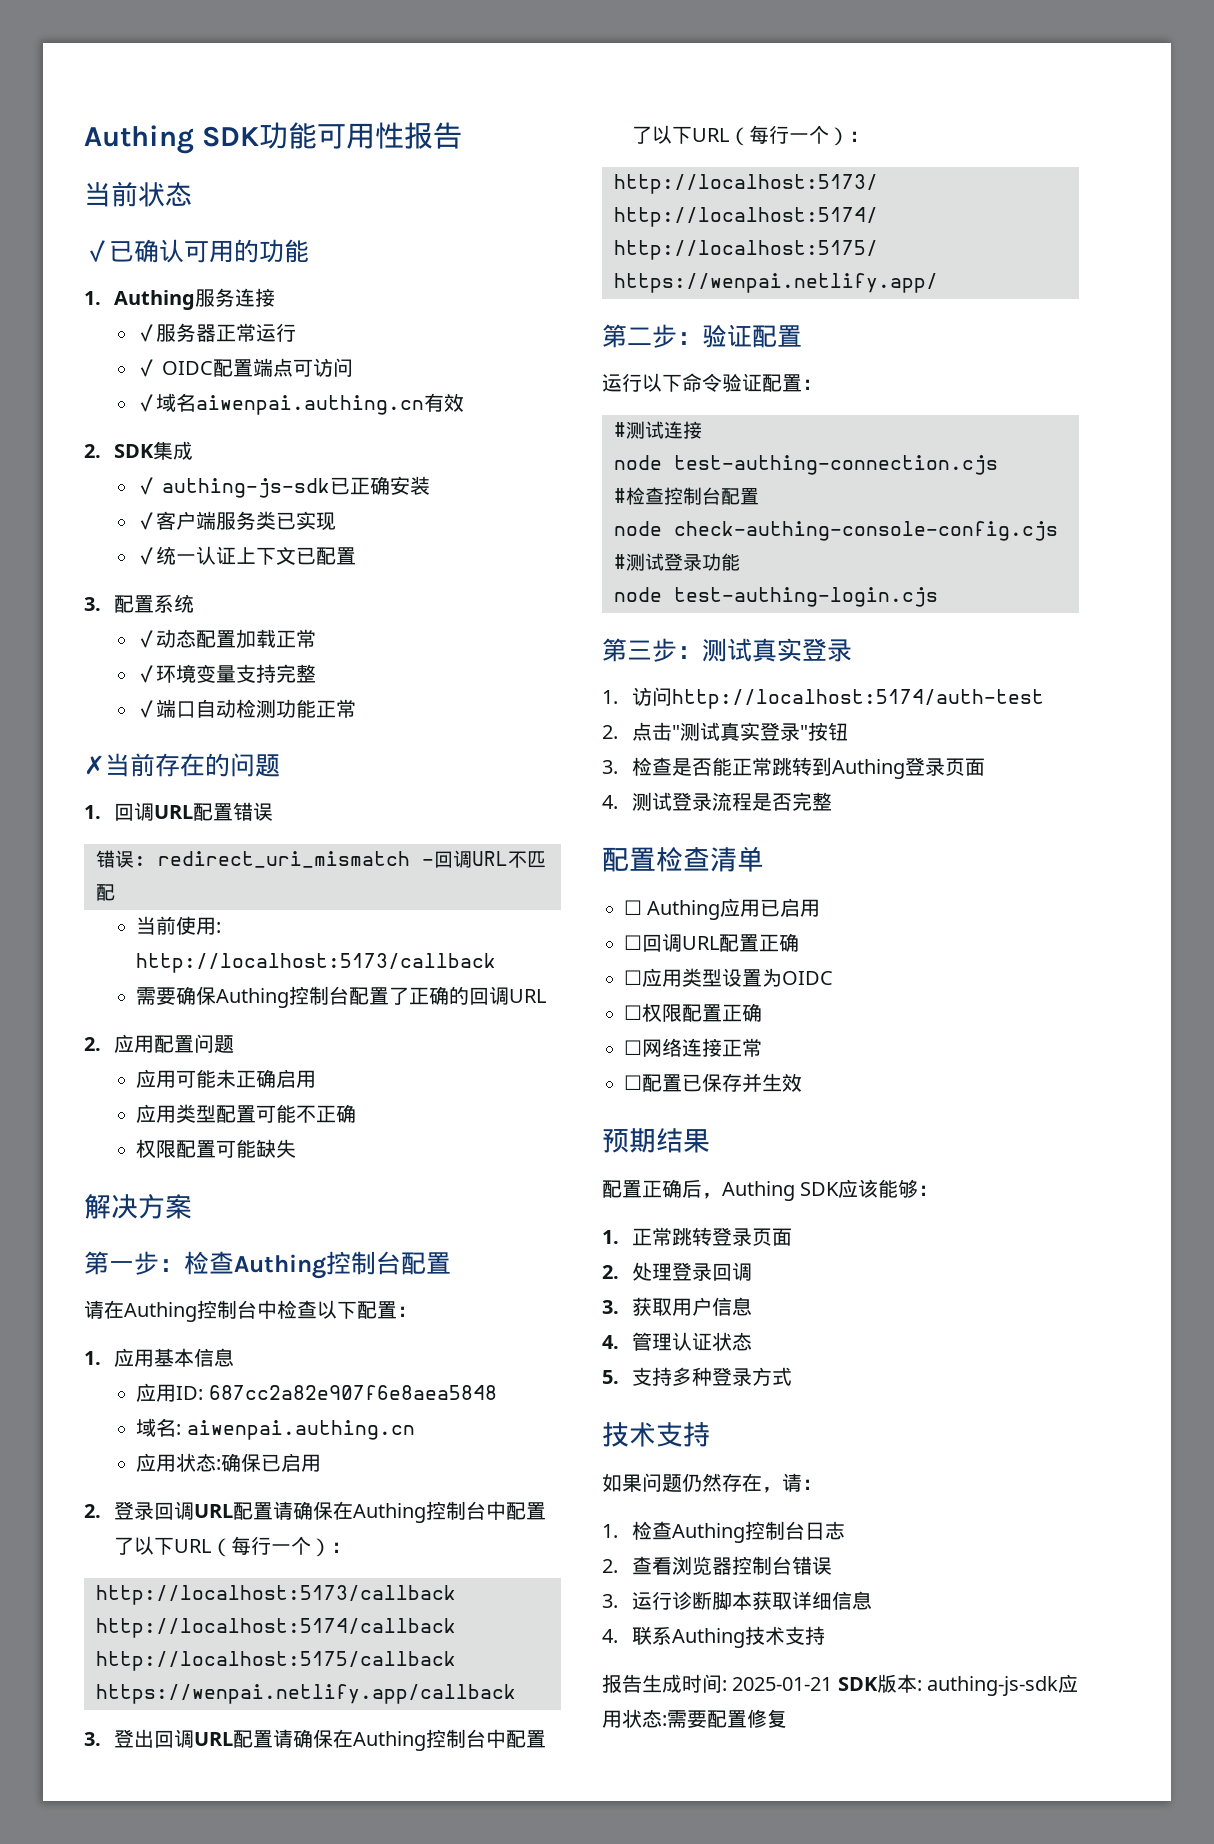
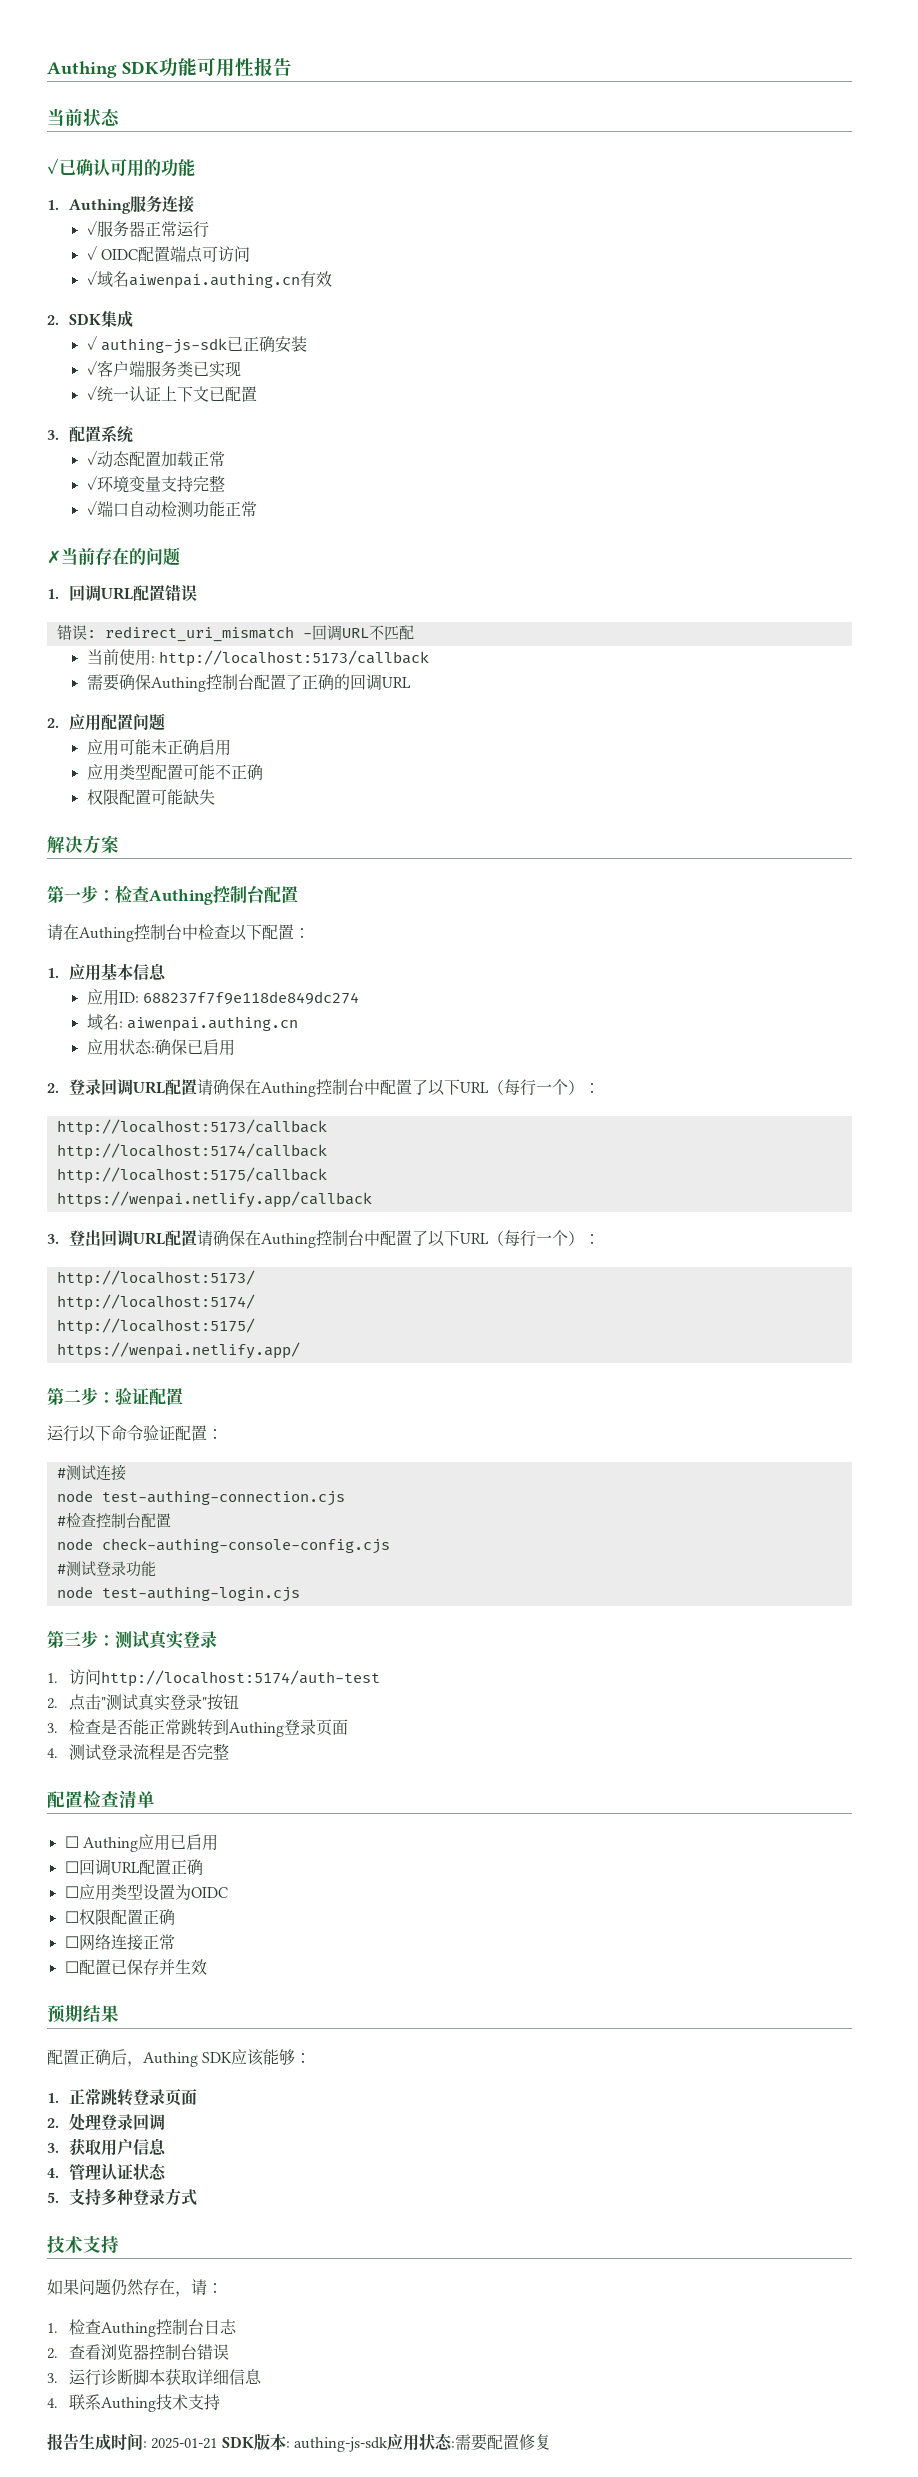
- 应用ID: 687cc2a82e907f6e8aea5848
+ 应用ID: 688237f7f9e118de849dc274

